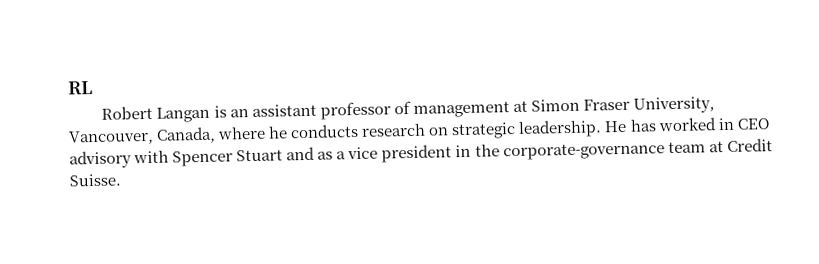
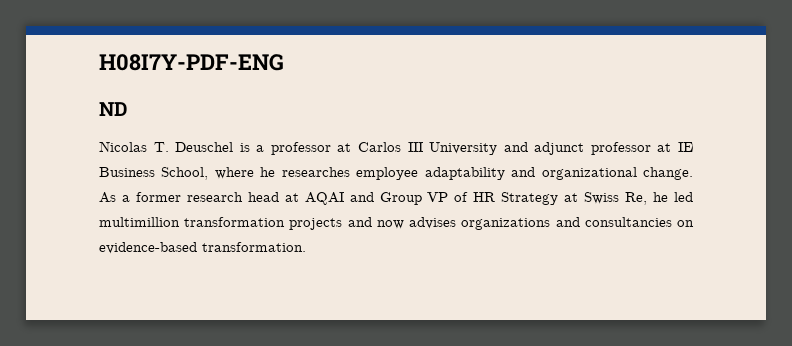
- RL
- Robert Langan is an assistant professor of management at Simon Fraser University, Vancouver, Canada, where he conducts research on strategic leadership. He has worked in CEO advisory with Spencer Stuart and as a vice president in the corporate-governance team at Credit Suisse.
+ H08I7Y-PDF-ENG
+ ND
+ Nicolas T. Deuschel is a professor at Carlos III University and adjunct professor at IE Business School, where he researches employee adaptability and organizational change. As a former research head at AQAI and Group VP of HR Strategy at Swiss Re, he led multimillion transformation projects and now advises organizations and consultancies on evidence-based transformation.

